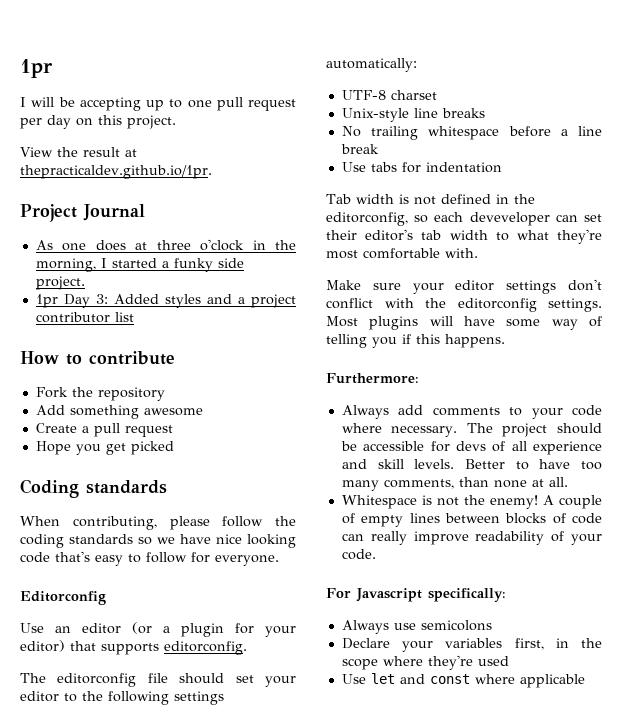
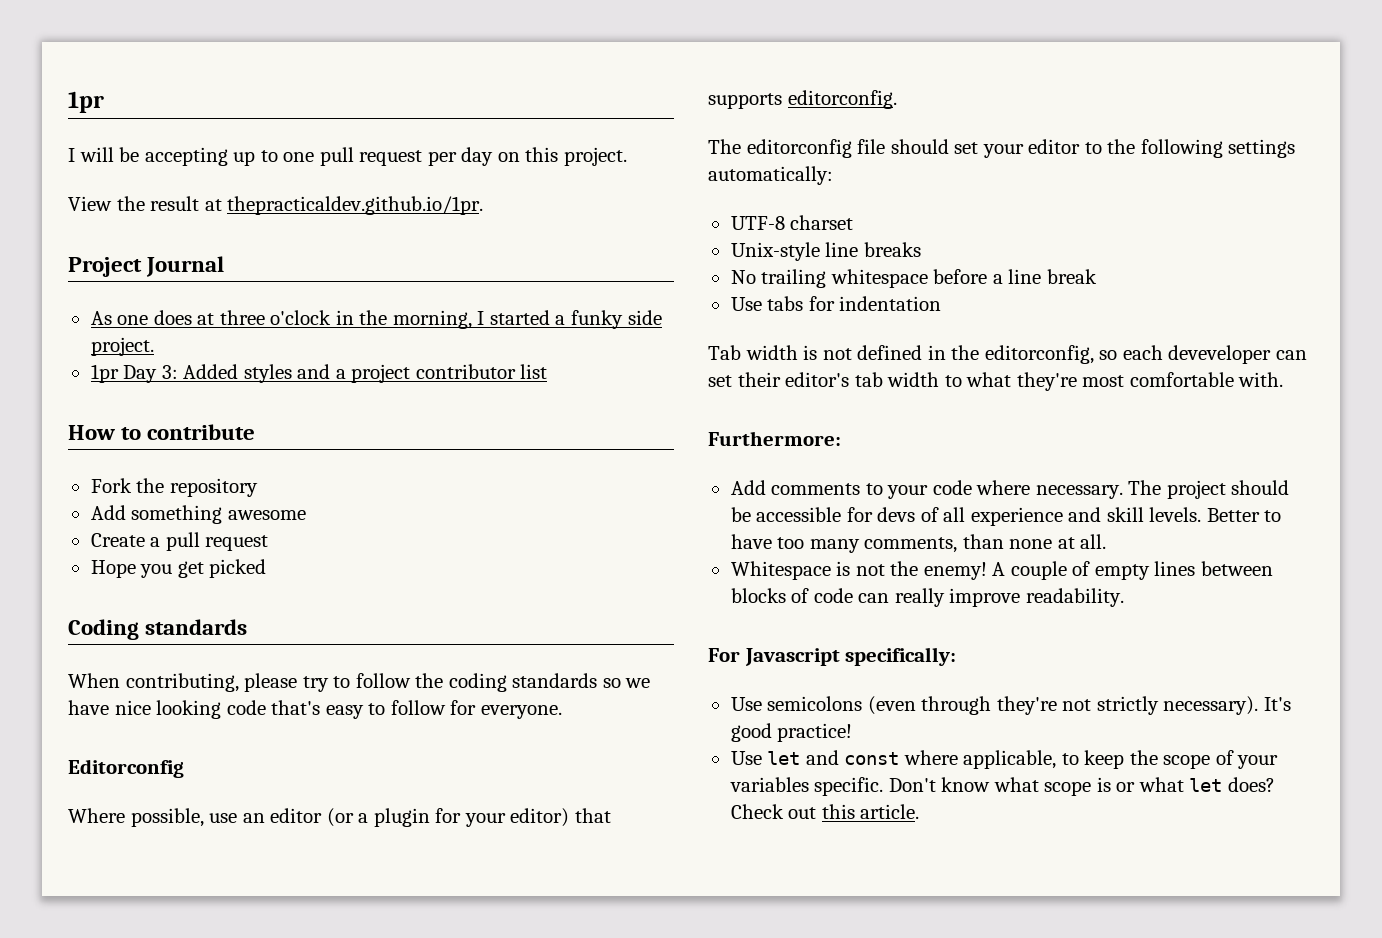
- When contributing, please follow the coding standards so we have nice looking code that's easy to follow for everyone.
+ When contributing, please try to follow the coding standards so we have nice looking code that's easy to follow for everyone.
- Use an editor (or a plugin for your editor) that supports editorconfig.
+ Where possible, use an editor (or a plugin for your editor) that supports editorconfig.
- Make sure your editor settings don't conflict with the editorconfig settings. Most plugins will have some way of telling you if this happens.
- Always add comments to your code where necessary.
+ Add comments to your code where necessary.
- A couple of empty lines between blocks of code can really improve readability of your code.
+ A couple of empty lines between blocks of code can really improve readability.
- Always use semicolons
- Declare your variables first, in the scope where they're used
+ Use semicolons (even through they're not strictly necessary). It's good practice!
- Use let and const where applicable
+ Use let and const where applicable, to keep the scope of your variables specific. Don't know what scope is or what let does? Check out this article.

